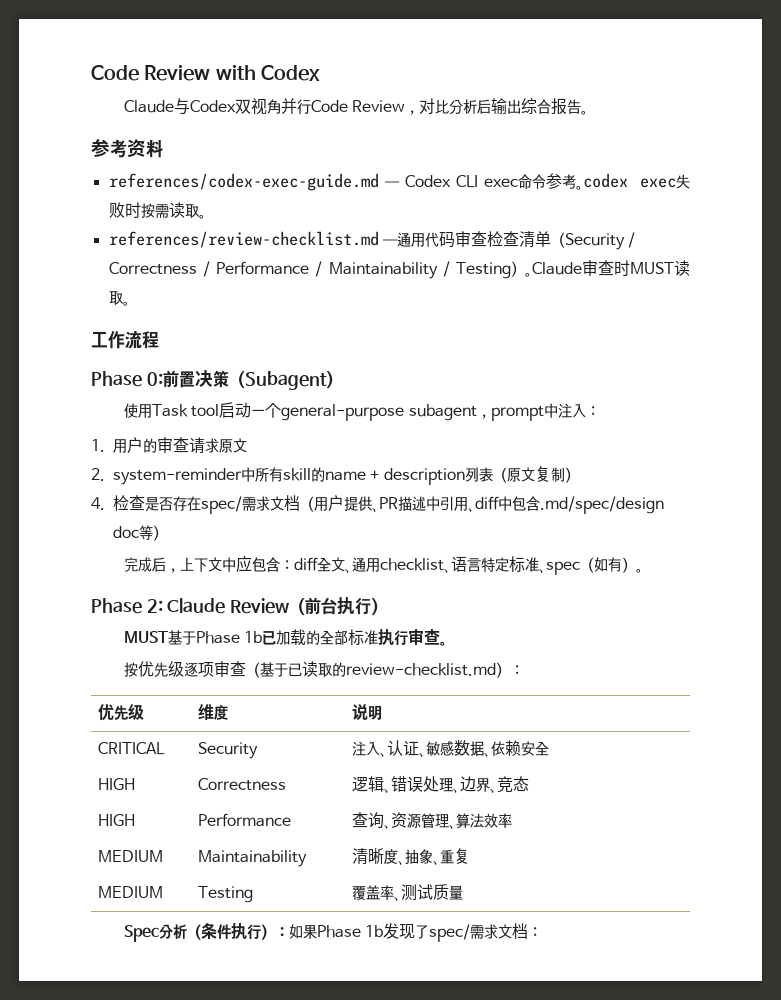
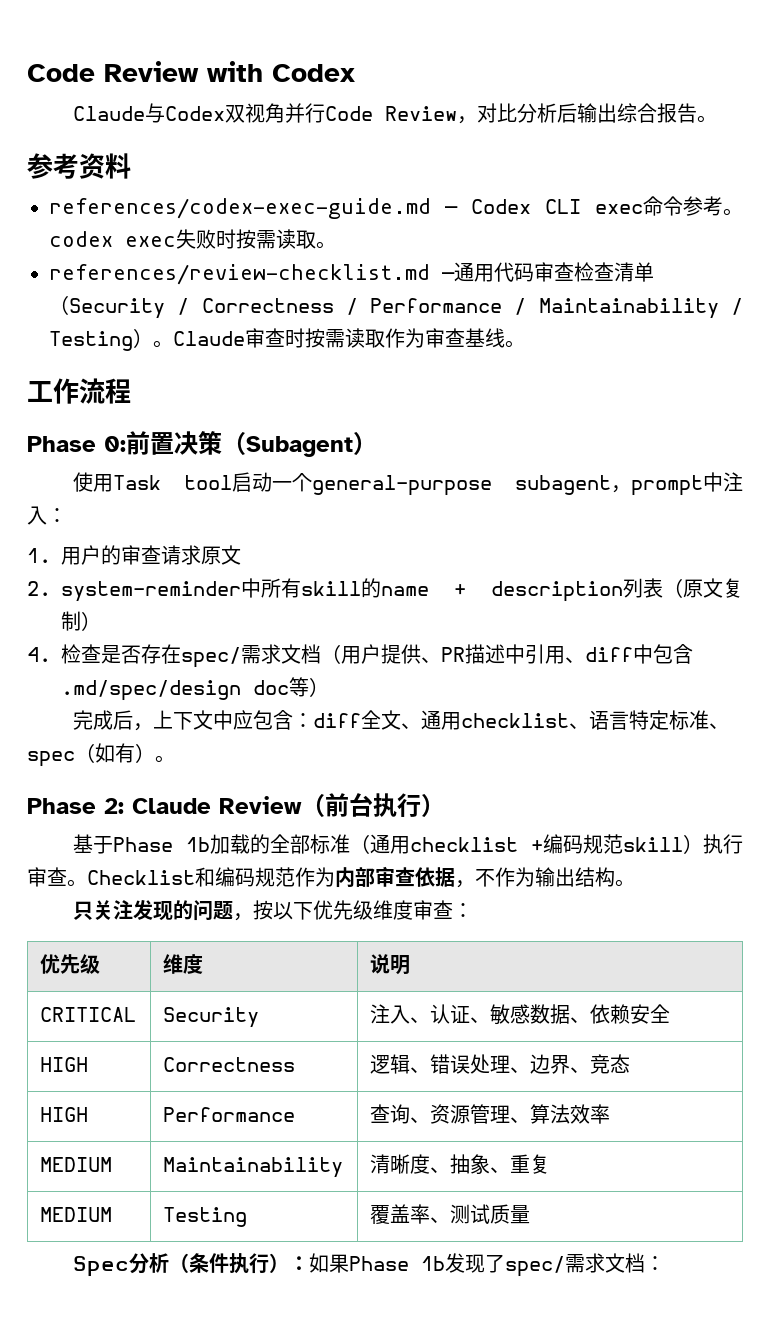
- Claude审查时MUST读取。
+ Claude审查时按需读取作为审查基线。
- MUST基于Phase 1b已加载的全部标准执行审查。
- 按优先级逐项审查（基于已读取的review-checklist.md）：
+ 基于Phase 1b加载的全部标准（通用checklist +编码规范skill）执行审查。Checklist和编码规范作为内部审查依据，不作为输出结构。
+ 只关注发现的问题，按以下优先级维度审查：

